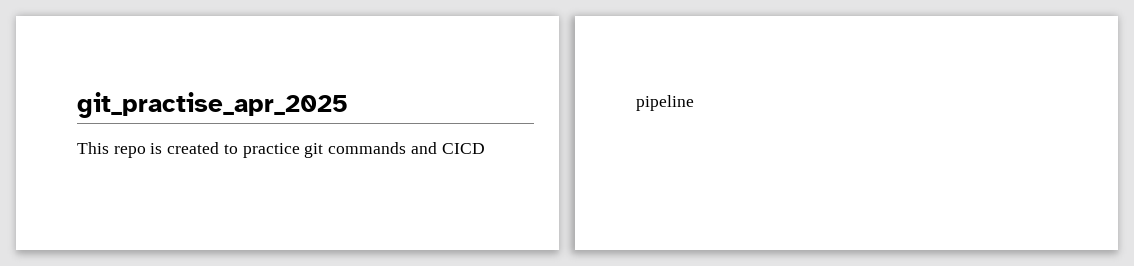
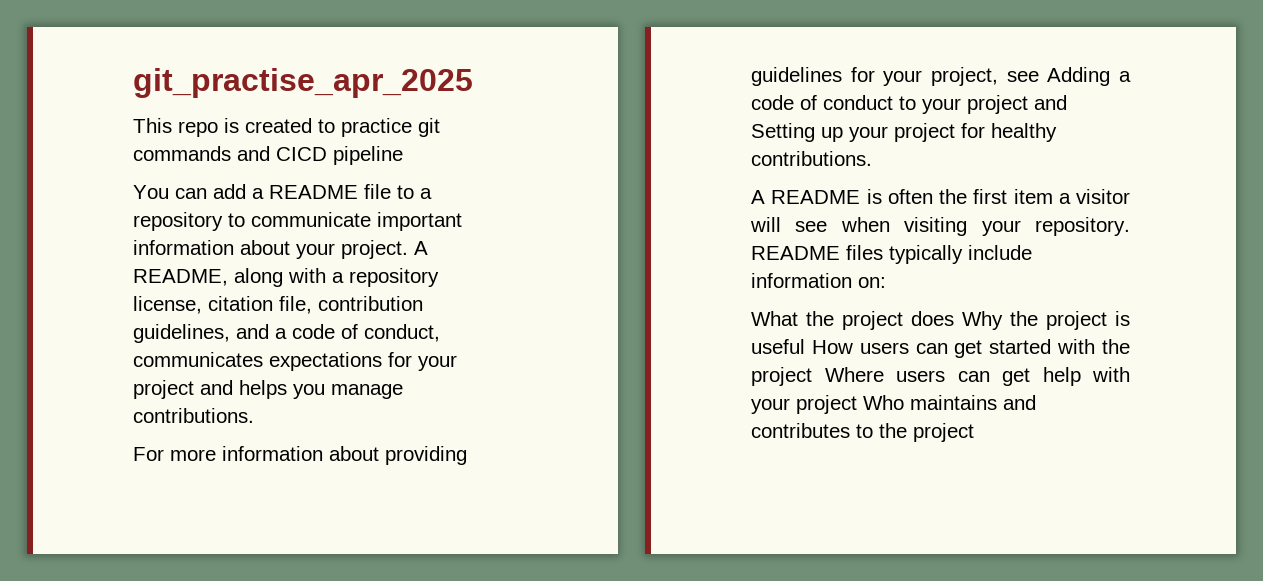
+ You can add a README file to a repository to communicate important information about your project. A README, along with a repository license, citation file, contribution guidelines, and a code of conduct, communicates expectations for your project and helps you manage contributions.
+ For more information about providing guidelines for your project, see Adding a code of conduct to your project and Setting up your project for healthy contributions.
+ A README is often the first item a visitor will see when visiting your repository. README files typically include information on:
+ What the project does Why the project is useful How users can get started with the project Where users can get help with your project Who maintains and contributes to the project

